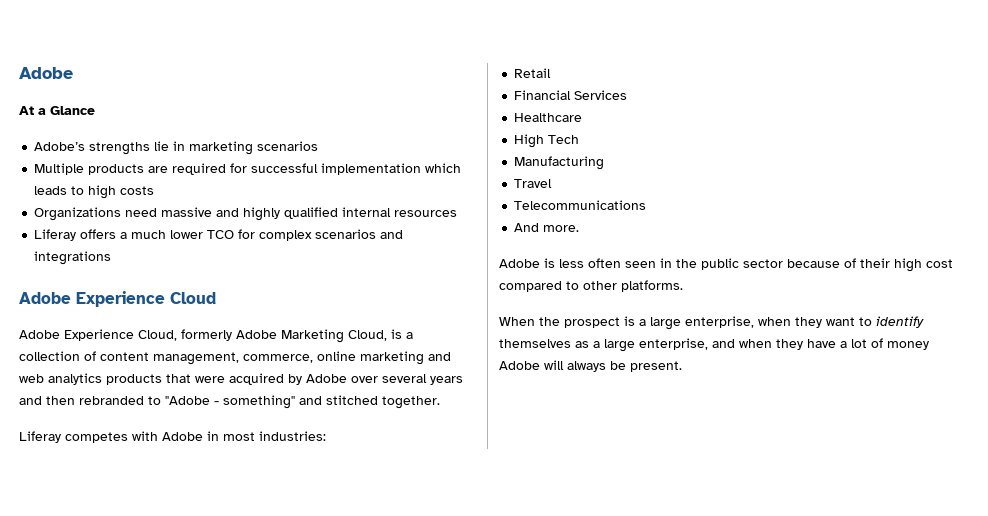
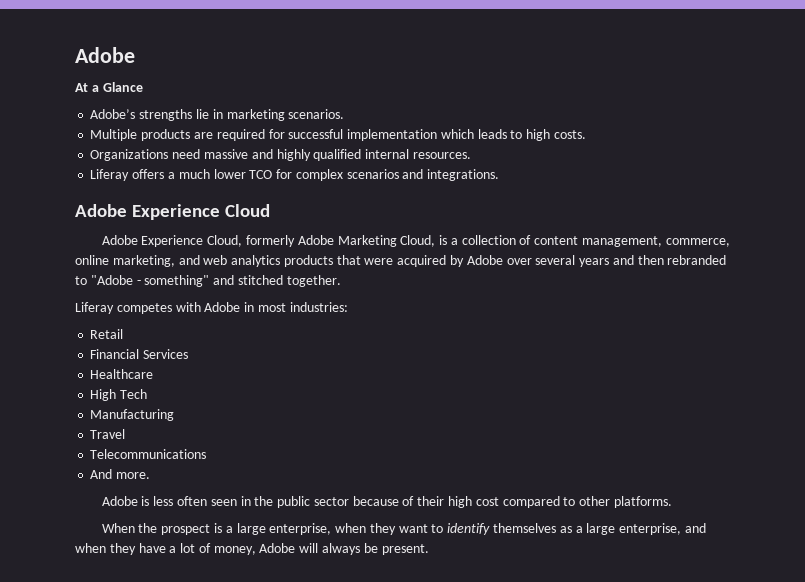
- Adobe’s strengths lie in marketing scenarios
+ Adobe’s strengths lie in marketing scenarios.
- Multiple products are required for successful implementation which leads to high costs
+ Multiple products are required for successful implementation which leads to high costs.
- Organizations need massive and highly qualified internal resources
+ Organizations need massive and highly qualified internal resources.
- Liferay offers a much lower TCO for complex scenarios and integrations
+ Liferay offers a much lower TCO for complex scenarios and integrations.
- Adobe Experience Cloud, formerly Adobe Marketing Cloud, is a collection of content management, commerce, online marketing and web analytics products that were acquired by Adobe over several years and then rebranded to "Adobe - something" and stitched together.
+ Adobe Experience Cloud, formerly Adobe Marketing Cloud, is a collection of content management, commerce, online marketing, and web analytics products that were acquired by Adobe over several years and then rebranded to "Adobe - something" and stitched together.
- When the prospect is a large enterprise, when they want to identify themselves as a large enterprise, and when they have a lot of money Adobe will always be present.
+ When the prospect is a large enterprise, when they want to identify themselves as a large enterprise, and when they have a lot of money, Adobe will always be present.

